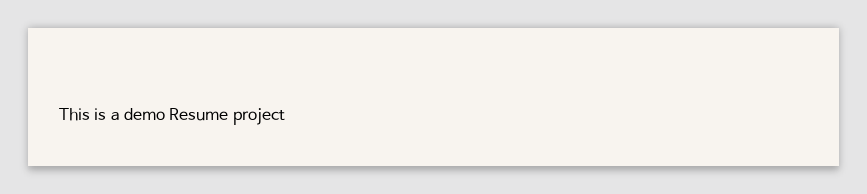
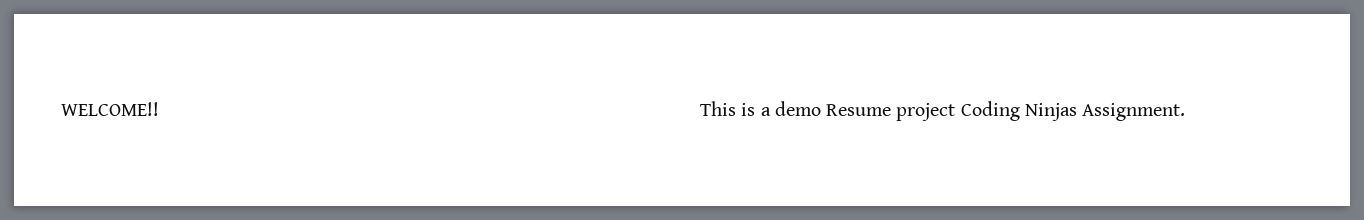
+ WELCOME!!
- This is a demo Resume project
+ This is a demo Resume project Coding Ninjas Assignment.

